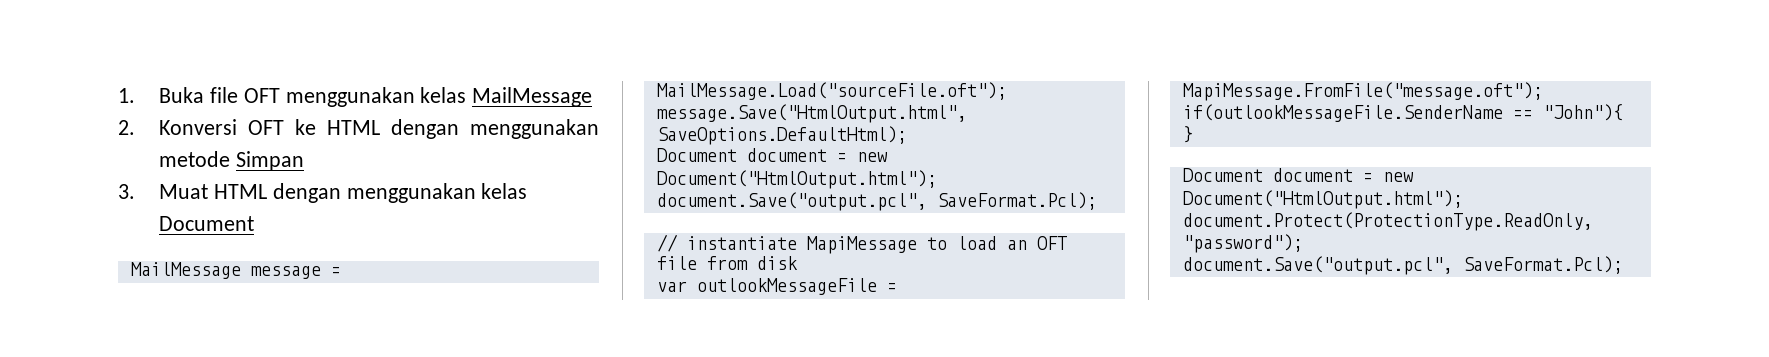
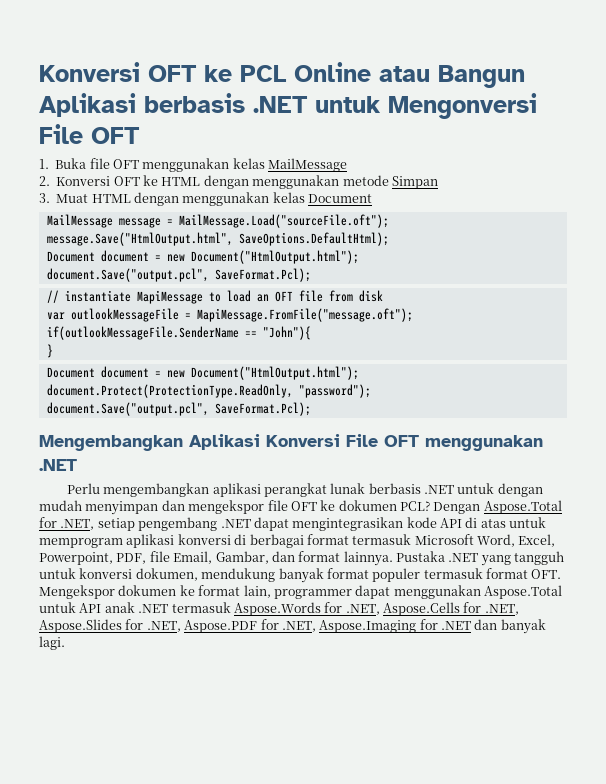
+ Konversi OFT ke PCL Online atau Bangun Aplikasi berbasis .NET untuk Mengonversi File OFT
+ Mengembangkan Aplikasi Konversi File OFT menggunakan .NET
+ Perlu mengembangkan aplikasi perangkat lunak berbasis .NET untuk dengan mudah menyimpan dan mengekspor file OFT ke dokumen PCL? Dengan Aspose.Total for .NET, setiap pengembang .NET dapat mengintegrasikan kode API di atas untuk memprogram aplikasi konversi di berbagai format termasuk Microsoft Word, Excel, Powerpoint, PDF, file Email, Gambar, dan format lainnya. Pustaka .NET yang tangguh untuk konversi dokumen, mendukung banyak format populer termasuk format OFT. Mengekspor dokumen ke format lain, programmer dapat menggunakan Aspose.Total untuk API anak .NET termasuk Aspose.Words for .NET, Aspose.Cells for .NET, Aspose.Slides for .NET, Aspose.PDF for .NET, Aspose.Imaging for .NET dan banyak lagi.

